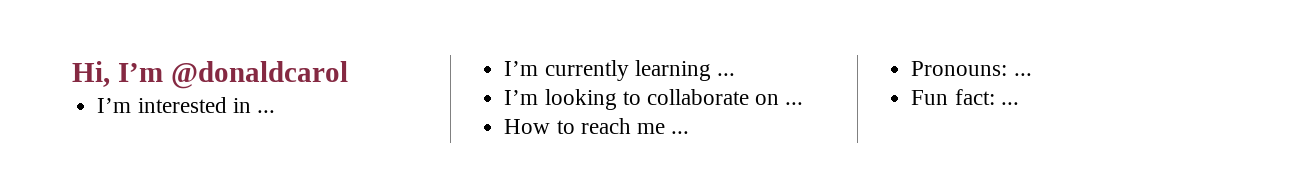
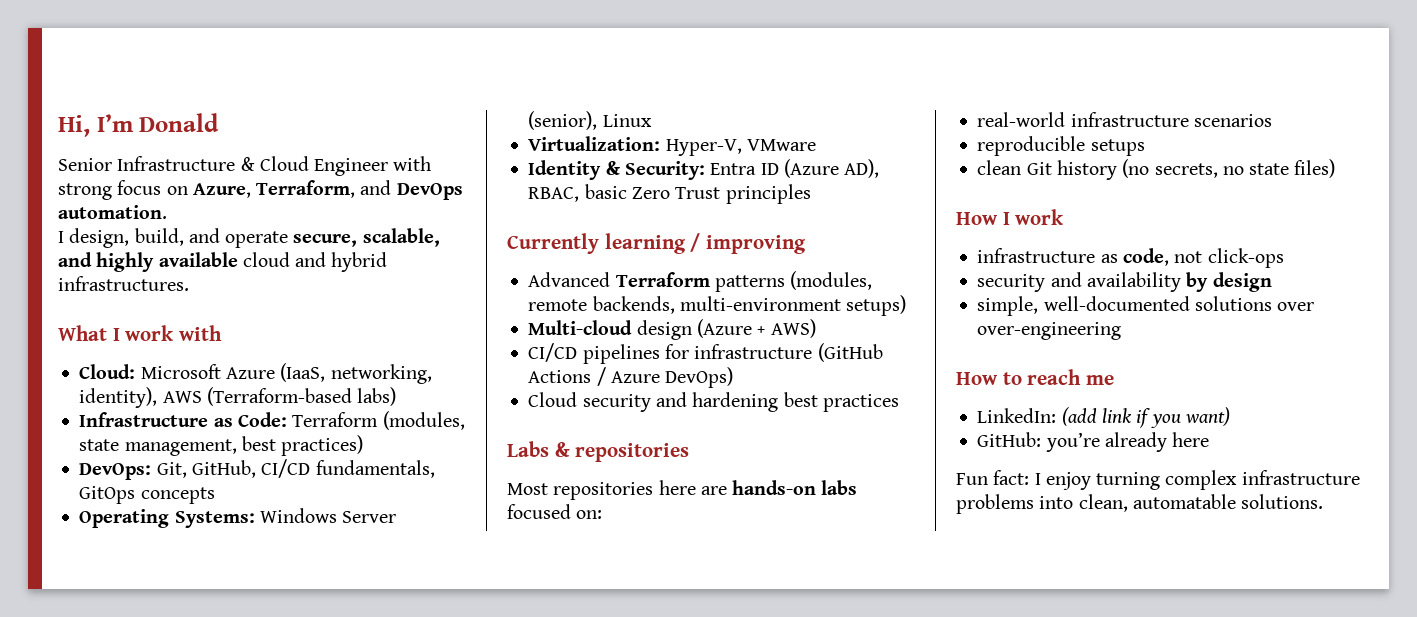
- Hi, I’m @donaldcarol
- I’m interested in ...
- I’m currently learning ...
- I’m looking to collaborate on ...
- How to reach me ...
- Pronouns: ...
- Fun fact: ...
+ Hi, I’m Donald
+ Senior Infrastructure & Cloud Engineer with strong focus on Azure, Terraform, and DevOps automation.
+ I design, build, and operate secure, scalable, and highly available cloud and hybrid infrastructures.
+ What I work with
+ Cloud: Microsoft Azure (IaaS, networking, identity), AWS (Terraform-based labs)
+ Infrastructure as Code: Terraform (modules, state management, best practices)
+ DevOps: Git, GitHub, CI/CD fundamentals, GitOps concepts
+ Operating Systems: Windows Server (senior), Linux
+ Virtualization: Hyper-V, VMware
+ Identity & Security: Entra ID (Azure AD), RBAC, basic Zero Trust principles
+ Currently learning / improving
+ Advanced Terraform patterns (modules, remote backends, multi-environment setups)
+ Multi-cloud design (Azure + AWS)
+ CI/CD pipelines for infrastructure (GitHub Actions / Azure DevOps)
+ Cloud security and hardening best practices
+ Labs & repositories
+ Most repositories here are hands-on labs focused on:
+ real-world infrastructure scenarios
+ reproducible setups
+ clean Git history (no secrets, no state files)
+ How I work
+ infrastructure as code, not click-ops
+ security and availability by design
+ simple, well-documented solutions over over-engineering
+ How to reach me
+ LinkedIn: (add link if you want)
+ GitHub: you’re already here
+ Fun fact: I enjoy turning complex infrastructure problems into clean, automatable solutions.

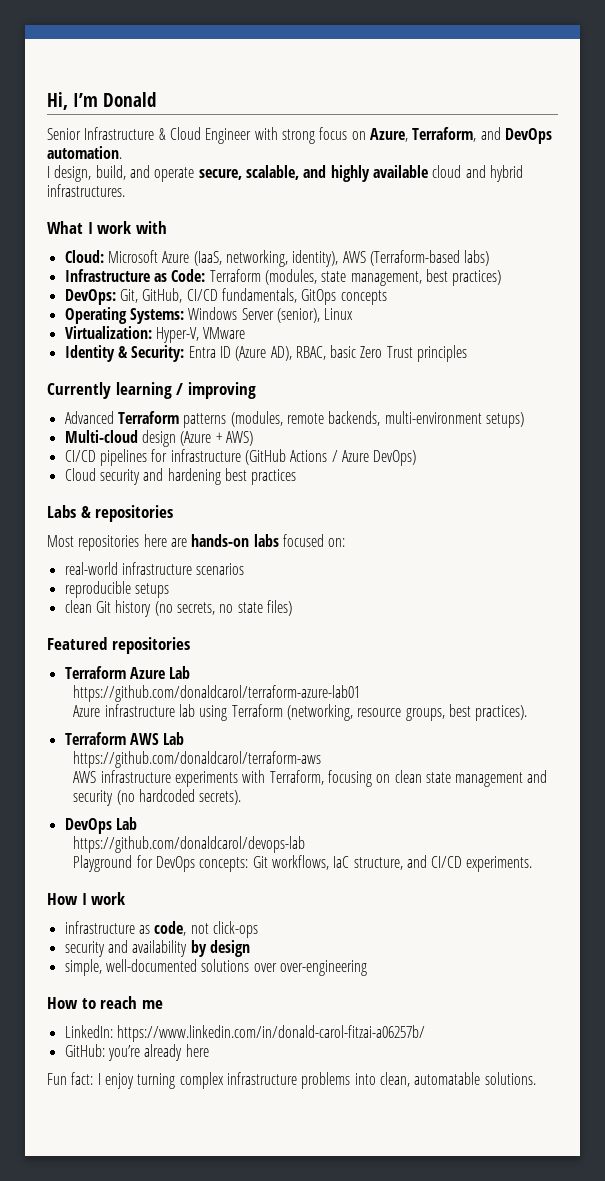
+ Featured repositories
+ Terraform Azure Lab
+ https://github.com/donaldcarol/terraform-azure-lab01
+ Azure infrastructure lab using Terraform (networking, resource groups, best practices).
+ Terraform AWS Lab
+ https://github.com/donaldcarol/terraform-aws
+ AWS infrastructure experiments with Terraform, focusing on clean state management and security (no hardcoded secrets).
+ DevOps Lab
+ https://github.com/donaldcarol/devops-lab
+ Playground for DevOps concepts: Git workflows, IaC structure, and CI/CD experiments.
- LinkedIn: (add link if you want)
+ LinkedIn: https://www.linkedin.com/in/donald-carol-fitzai-a06257b/

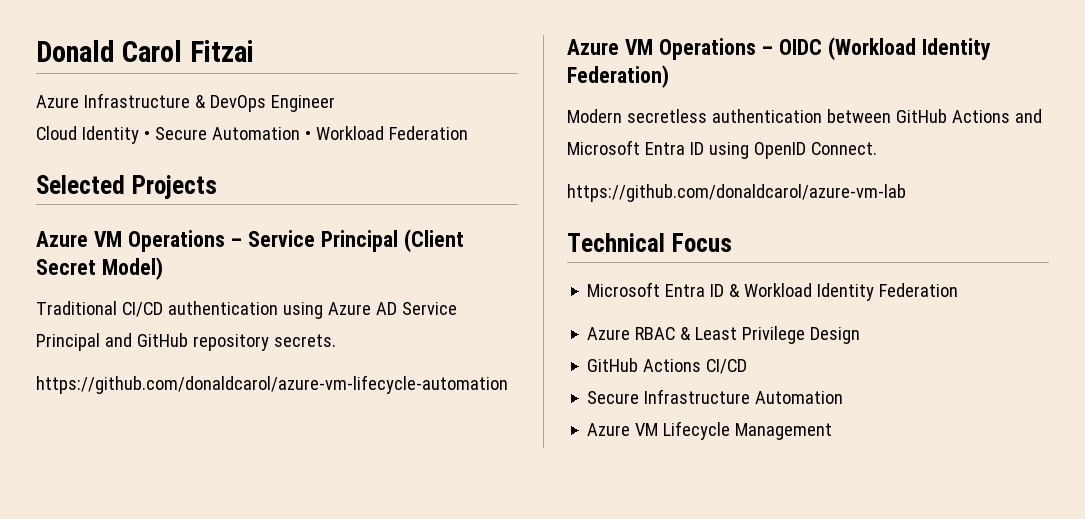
- Hi, I’m Donald
- Senior Infrastructure & Cloud Engineer with strong focus on Azure, Terraform, and DevOps automation.
- I design, build, and operate secure, scalable, and highly available cloud and hybrid infrastructures.
- What I work with
- Cloud: Microsoft Azure (IaaS, networking, identity), AWS (Terraform-based labs)
- Infrastructure as Code: Terraform (modules, state management, best practices)
- DevOps: Git, GitHub, CI/CD fundamentals, GitOps concepts
- Operating Systems: Windows Server (senior), Linux
- Virtualization: Hyper-V, VMware
- Identity & Security: Entra ID (Azure AD), RBAC, basic Zero Trust principles
- Currently learning / improving
- Advanced Terraform patterns (modules, remote backends, multi-environment setups)
- Multi-cloud design (Azure + AWS)
- CI/CD pipelines for infrastructure (GitHub Actions / Azure DevOps)
- Cloud security and hardening best practices
- Labs & repositories
- Most repositories here are hands-on labs focused on:
- real-world infrastructure scenarios
- reproducible setups
- clean Git history (no secrets, no state files)
- Featured repositories
- Terraform Azure Lab
- https://github.com/donaldcarol/terraform-azure-lab01
- Azure infrastructure lab using Terraform (networking, resource groups, best practices).
- Terraform AWS Lab
- https://github.com/donaldcarol/terraform-aws
- AWS infrastructure experiments with Terraform, focusing on clean state management and security (no hardcoded secrets).
- DevOps Lab
- https://github.com/donaldcarol/devops-lab
- Playground for DevOps concepts: Git workflows, IaC structure, and CI/CD experiments.
- How I work
- infrastructure as code, not click-ops
- security and availability by design
- simple, well-documented solutions over over-engineering
- How to reach me
- LinkedIn: https://www.linkedin.com/in/donald-carol-fitzai-a06257b/
- GitHub: you’re already here
- Fun fact: I enjoy turning complex infrastructure problems into clean, automatable solutions.
+ Donald Carol Fitzai
+ Azure Infrastructure & DevOps Engineer
+ Cloud Identity • Secure Automation • Workload Federation
+ Selected Projects
+ Azure VM Operations – Service Principal (Client Secret Model)
+ Traditional CI/CD authentication using Azure AD Service Principal and GitHub repository secrets.
+ https://github.com/donaldcarol/azure-vm-lifecycle-automation
+ Azure VM Operations – OIDC (Workload Identity Federation)
+ Modern secretless authentication between GitHub Actions and Microsoft Entra ID using OpenID Connect.
+ https://github.com/donaldcarol/azure-vm-lab
+ Technical Focus
+ Microsoft Entra ID & Workload Identity Federation
+ Azure RBAC & Least Privilege Design
+ GitHub Actions CI/CD
+ Secure Infrastructure Automation
+ Azure VM Lifecycle Management

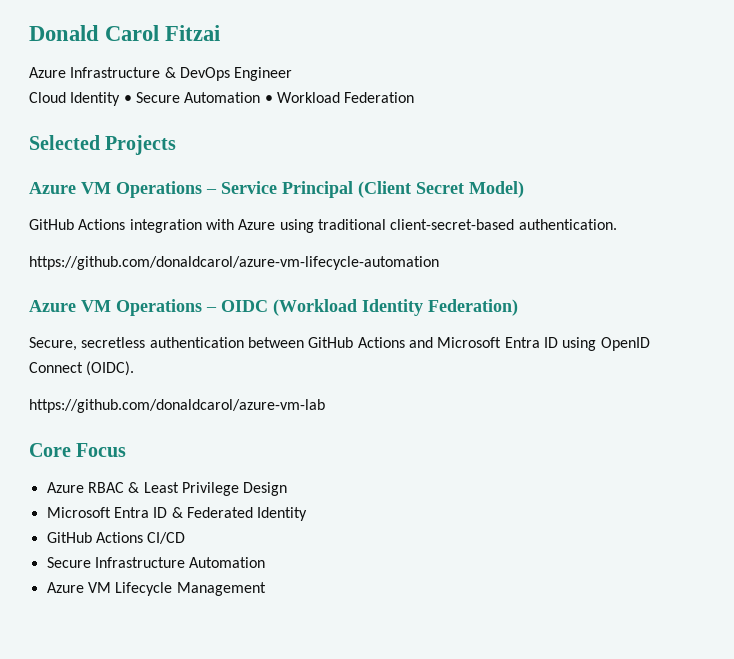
- Traditional CI/CD authentication using Azure AD Service Principal and GitHub repository secrets.
+ GitHub Actions integration with Azure using traditional client-secret-based authentication.
- Modern secretless authentication between GitHub Actions and Microsoft Entra ID using OpenID Connect.
+ Secure, secretless authentication between GitHub Actions and Microsoft Entra ID using OpenID Connect (OIDC).
- Technical Focus
+ Core Focus
- Microsoft Entra ID & Workload Identity Federation
+ Microsoft Entra ID & Federated Identity

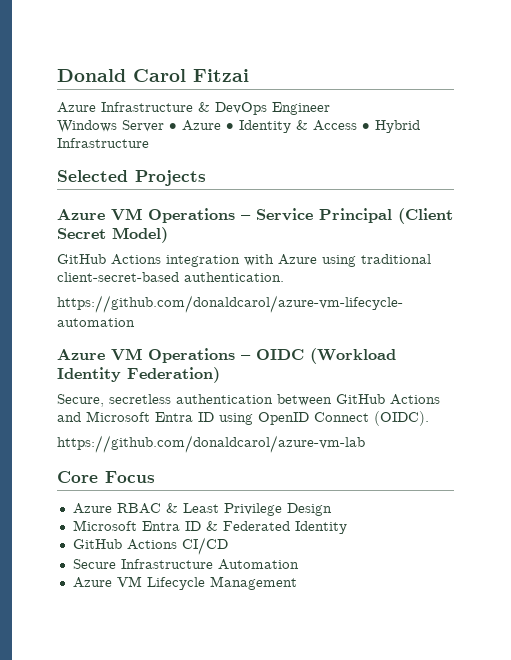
- Cloud Identity • Secure Automation • Workload Federation
+ Windows Server • Azure • Identity & Access • Hybrid Infrastructure

